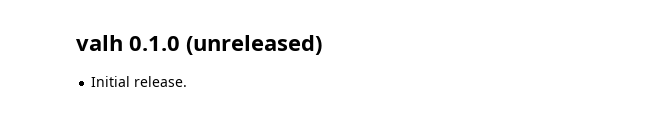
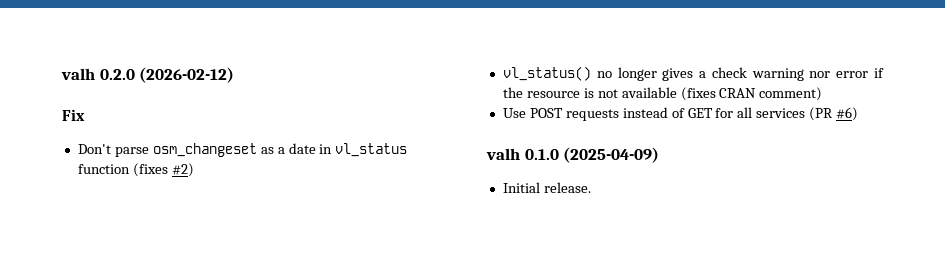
- valh 0.1.0 (unreleased)
+ valh 0.2.0 (2026-02-12)
+ Fix
+ Don't parse osm_changeset as a date in vl_status function (fixes #2)
+ vl_status() no longer gives a check warning nor error if the resource is not available (fixes CRAN comment)
+ Use POST requests instead of GET for all services (PR #6)
+ valh 0.1.0 (2025-04-09)

